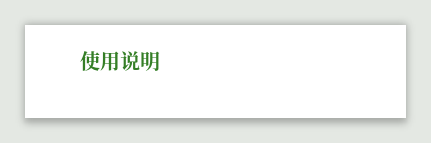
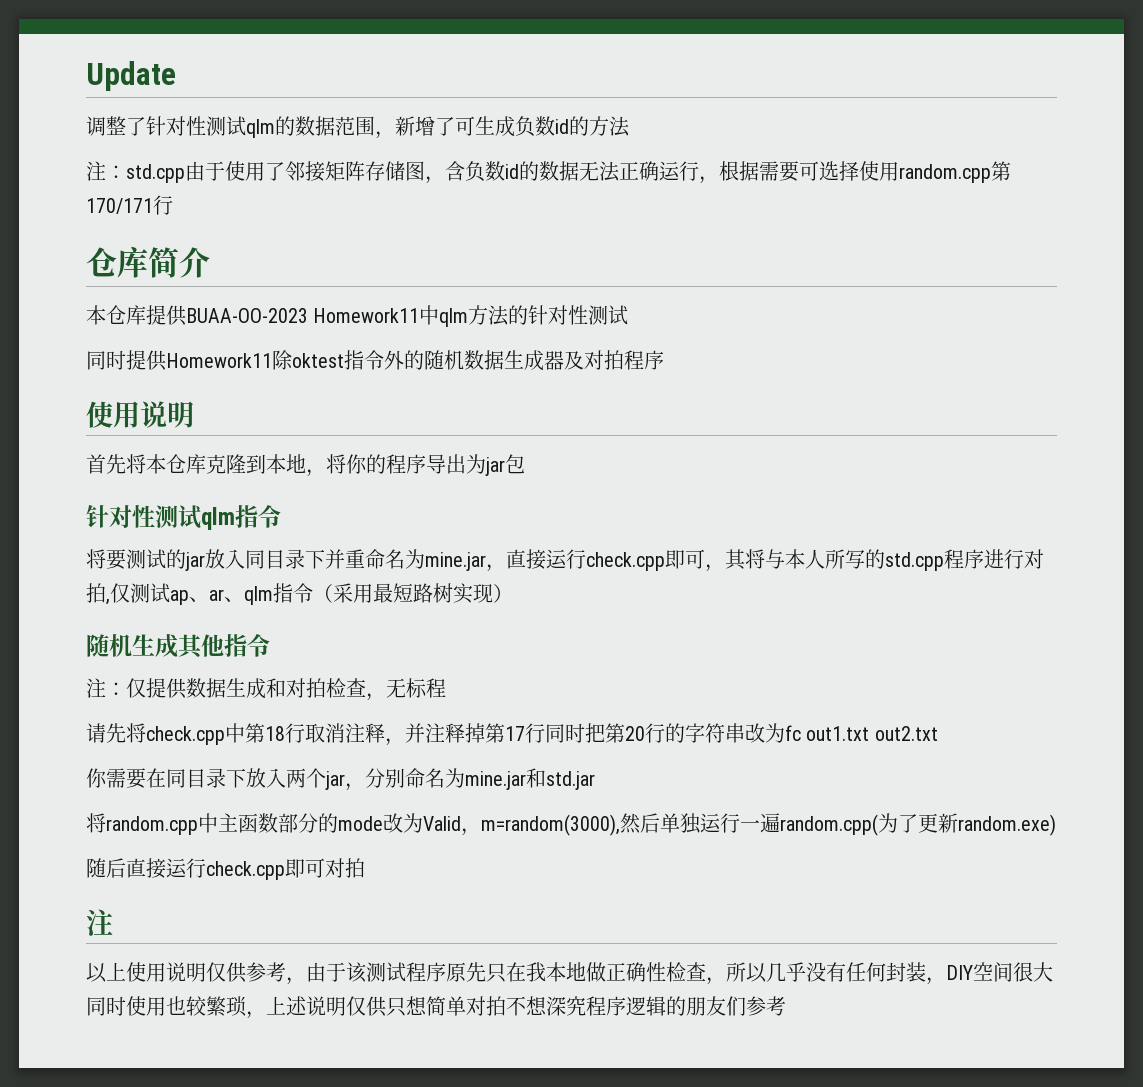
+ Update
+ 调整了针对性测试qlm的数据范围，新增了可生成负数id的方法
+ 注：std.cpp由于使用了邻接矩阵存储图，含负数id的数据无法正确运行，根据需要可选择使用random.cpp第170/171行
+ 仓库简介
+ 本仓库提供BUAA-OO-2023 Homework11中qlm方法的针对性测试
+ 同时提供Homework11除oktest指令外的随机数据生成器及对拍程序
  使用说明
+ 首先将本仓库克隆到本地，将你的程序导出为jar包
+ 针对性测试qlm指令
+ 将要测试的jar放入同目录下并重命名为mine.jar，直接运行check.cpp即可，其将与本人所写的std.cpp程序进行对拍,仅测试ap、ar、qlm指令（采用最短路树实现）
+ 随机生成其他指令
+ 注：仅提供数据生成和对拍检查，无标程
+ 请先将check.cpp中第18行取消注释，并注释掉第17行同时把第20行的字符串改为fc out1.txt out2.txt
+ 你需要在同目录下放入两个jar，分别命名为mine.jar和std.jar
+ 将random.cpp中主函数部分的mode改为Valid，m=random(3000),然后单独运行一遍random.cpp(为了更新random.exe)
+ 随后直接运行check.cpp即可对拍
+ 注
+ 以上使用说明仅供参考，由于该测试程序原先只在我本地做正确性检查，所以几乎没有任何封装，DIY空间很大同时使用也较繁琐，上述说明仅供只想简单对拍不想深究程序逻辑的朋友们参考

